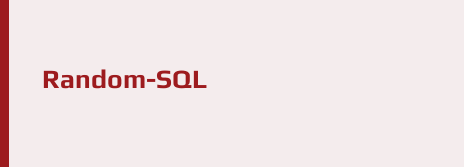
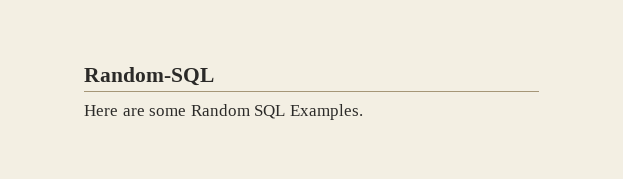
+ Here are some Random SQL Examples.

